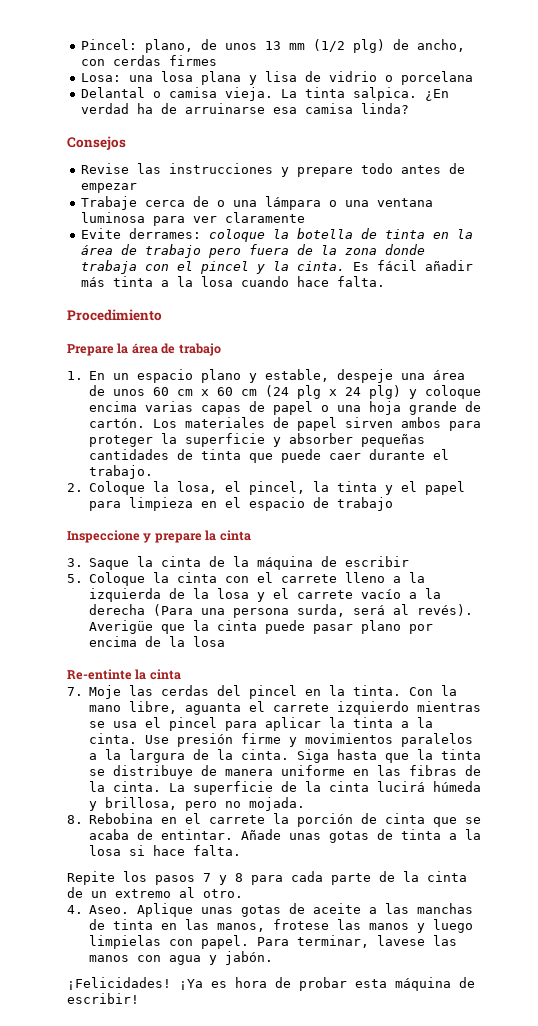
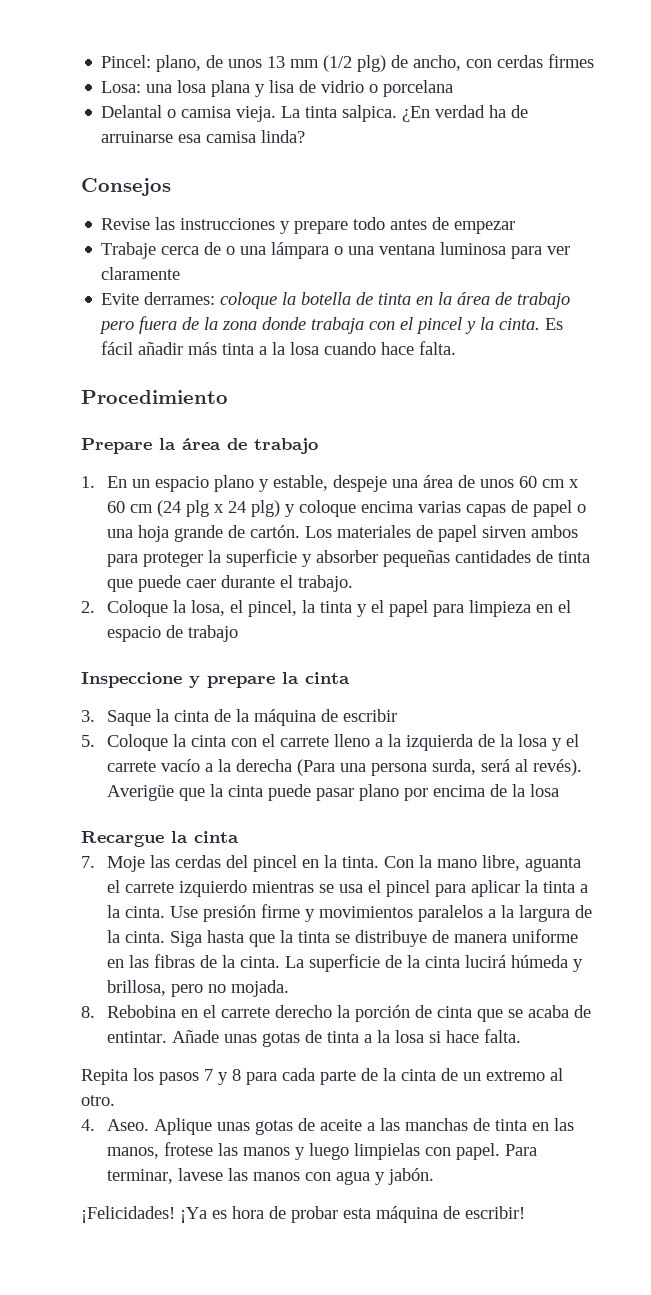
- Re-entinte la cinta
+ Recargue la cinta
- 8. Rebobina en el carrete la porción de cinta que se acaba de entintar.
+ 8. Rebobina en el carrete derecho la porción de cinta que se acaba de entintar.
- Repite los pasos 7 y 8 para cada parte de la cinta de un extremo al otro.
+ Repita los pasos 7 y 8 para cada parte de la cinta de un extremo al otro.

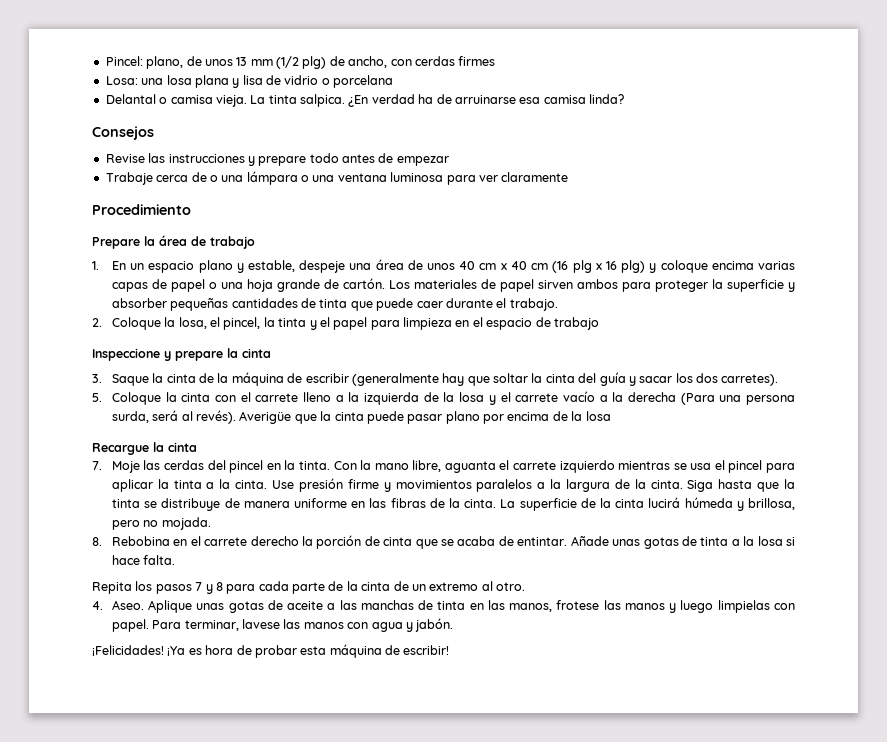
- Evite derrames: coloque la botella de tinta en la área de trabajo pero fuera de la zona donde trabaja con el pincel y la cinta. Es fácil añadir más tinta a la losa cuando hace falta.
- 1. En un espacio plano y estable, despeje una área de unos 60 cm x 60 cm (24 plg x 24 plg) y coloque encima varias capas de papel o una hoja grande de cartón.
+ 1. En un espacio plano y estable, despeje una área de unos 40 cm x 40 cm (16 plg x 16 plg) y coloque encima varias capas de papel o una hoja grande de cartón.
- 3. Saque la cinta de la máquina de escribir
+ 3. Saque la cinta de la máquina de escribir (generalmente hay que soltar la cinta del guía y sacar los dos carretes).

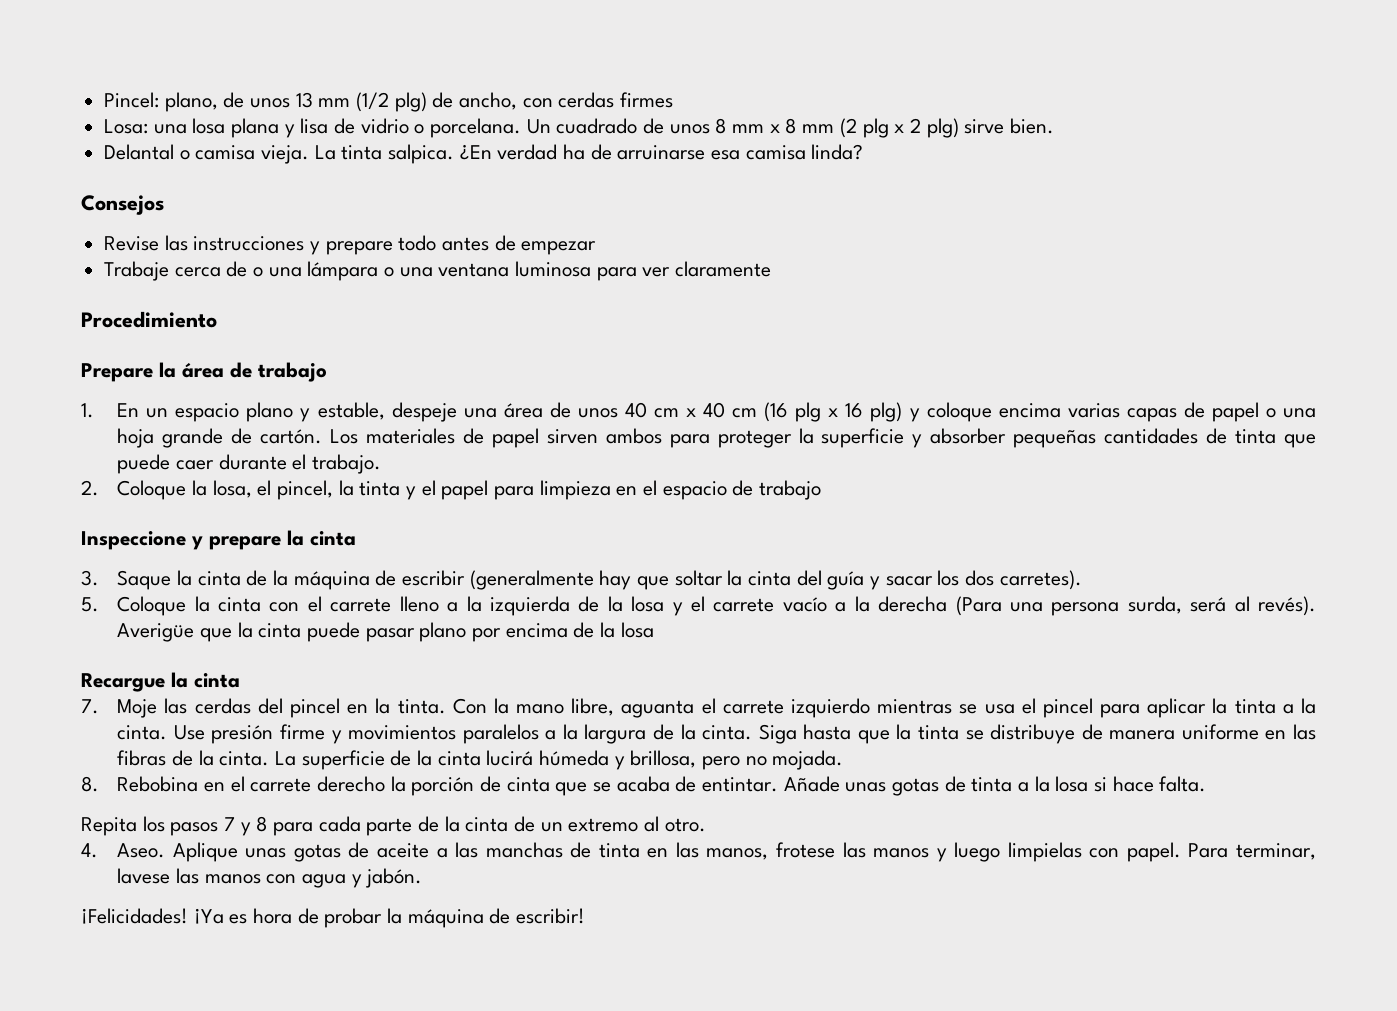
- Losa: una losa plana y lisa de vidrio o porcelana
+ Losa: una losa plana y lisa de vidrio o porcelana. Un cuadrado de unos 8 mm x 8 mm (2 plg x 2 plg) sirve bien.
- ¡Ya es hora de probar esta máquina de escribir!
+ ¡Ya es hora de probar la máquina de escribir!

